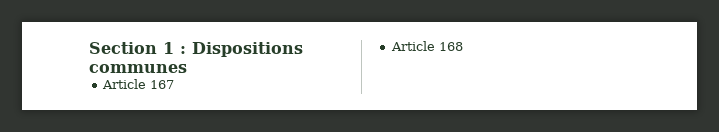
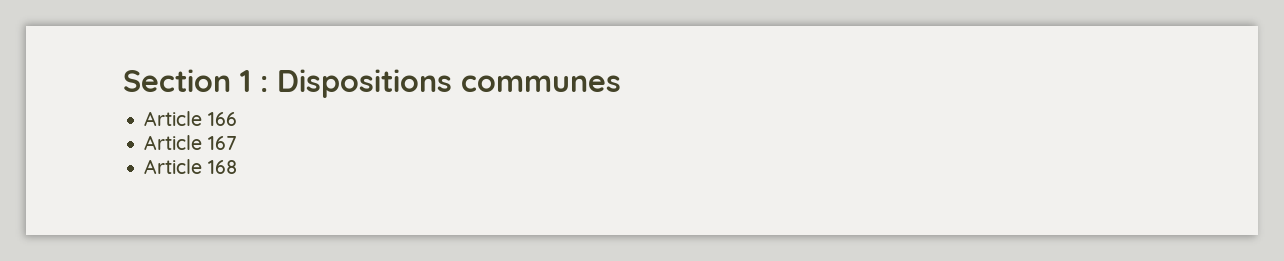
+ Article 166

